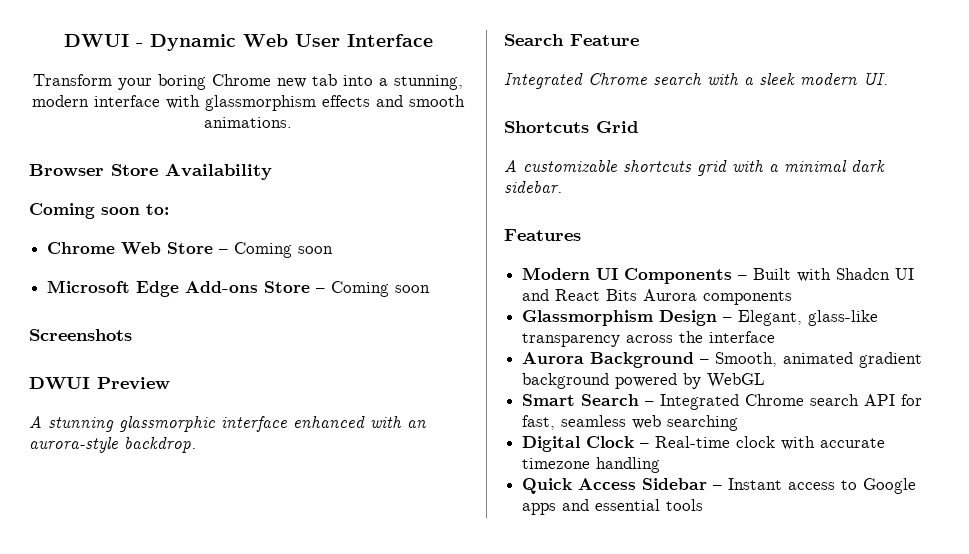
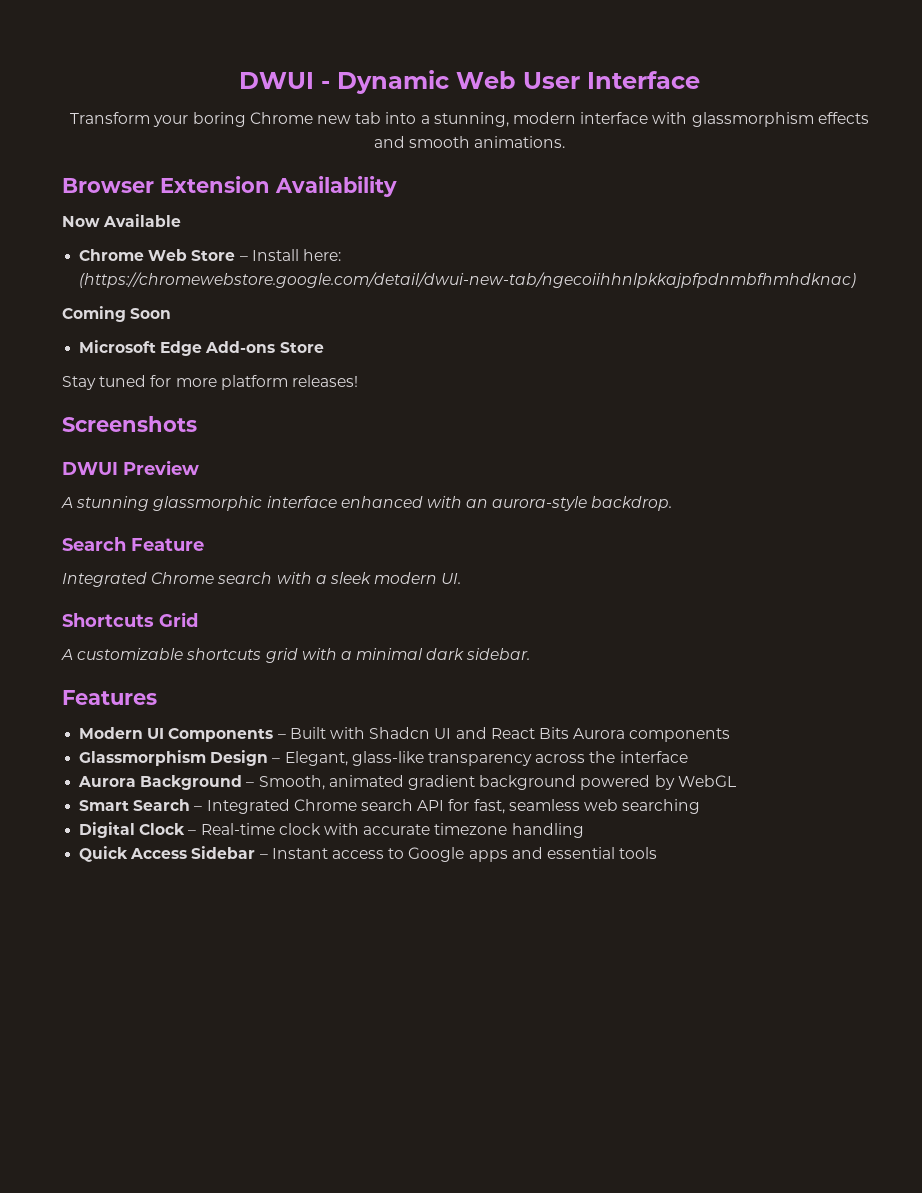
- Browser Store Availability
+ Browser Extension Availability
- Coming soon to:
+ Now Available
- Chrome Web Store – Coming soon
+ Chrome Web Store – Install here: (https://chromewebstore.google.com/detail/dwui-new-tab/ngecoiihhnlpkkajpfpdnmbfhmhdknac)
+ Coming Soon
- Microsoft Edge Add-ons Store – Coming soon
+ Microsoft Edge Add-ons Store
+ Stay tuned for more platform releases!

